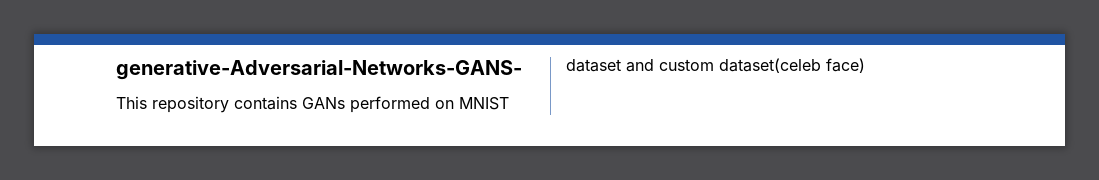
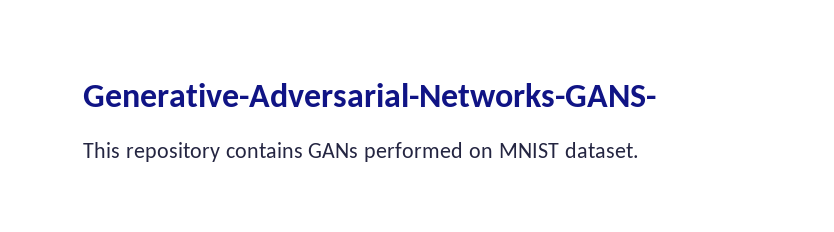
- generative-Adversarial-Networks-GANS-
+ Generative-Adversarial-Networks-GANS-
- This repository contains GANs performed on MNIST dataset and custom dataset(celeb face)
+ This repository contains GANs performed on MNIST dataset.

